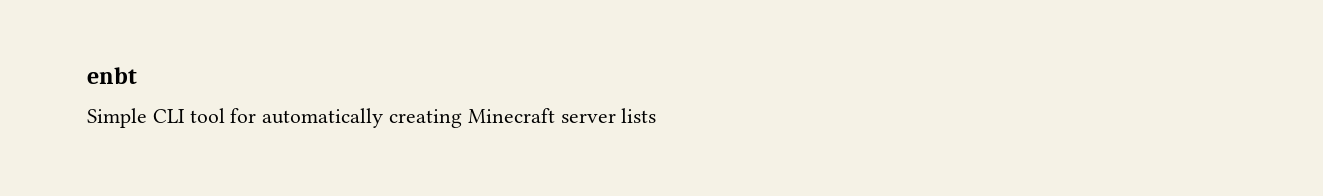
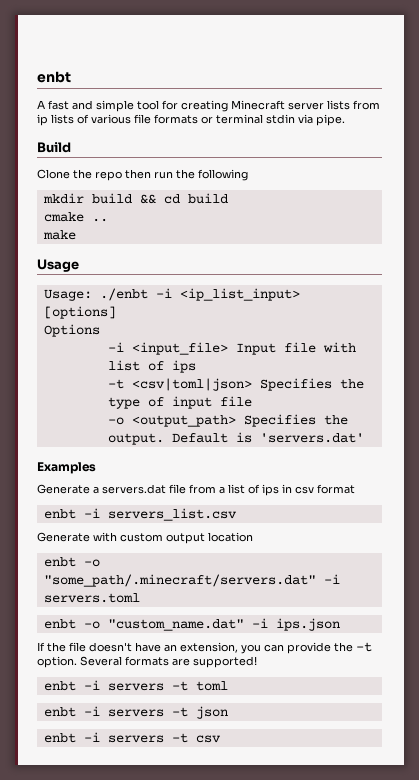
- Simple CLI tool for automatically creating Minecraft server lists
+ A fast and simple tool for creating Minecraft server lists from ip lists of various file formats or terminal stdin via pipe.
+ Build
+ Clone the repo then run the following
+ mkdir build && cd build
+ cmake ..
+ make
+ Usage
+ Usage: ./enbt -i <ip_list_input> [options]
+ Options
+ -i <input_file> Input file with list of ips
+ -t <csv|toml|json> Specifies the type of input file
+ -o <output_path> Specifies the output. Default is 'servers.dat'
+ Examples
+ Generate a servers.dat file from a list of ips in csv format
+ enbt -i servers_list.csv
+ Generate with custom output location
+ enbt -o "some_path/.minecraft/servers.dat" -i servers.toml
+ enbt -o "custom_name.dat" -i ips.json
+ If the file doesn't have an extension, you can provide the -t option. Several formats are supported!
+ enbt -i servers -t toml
+ enbt -i servers -t json
+ enbt -i servers -t csv

